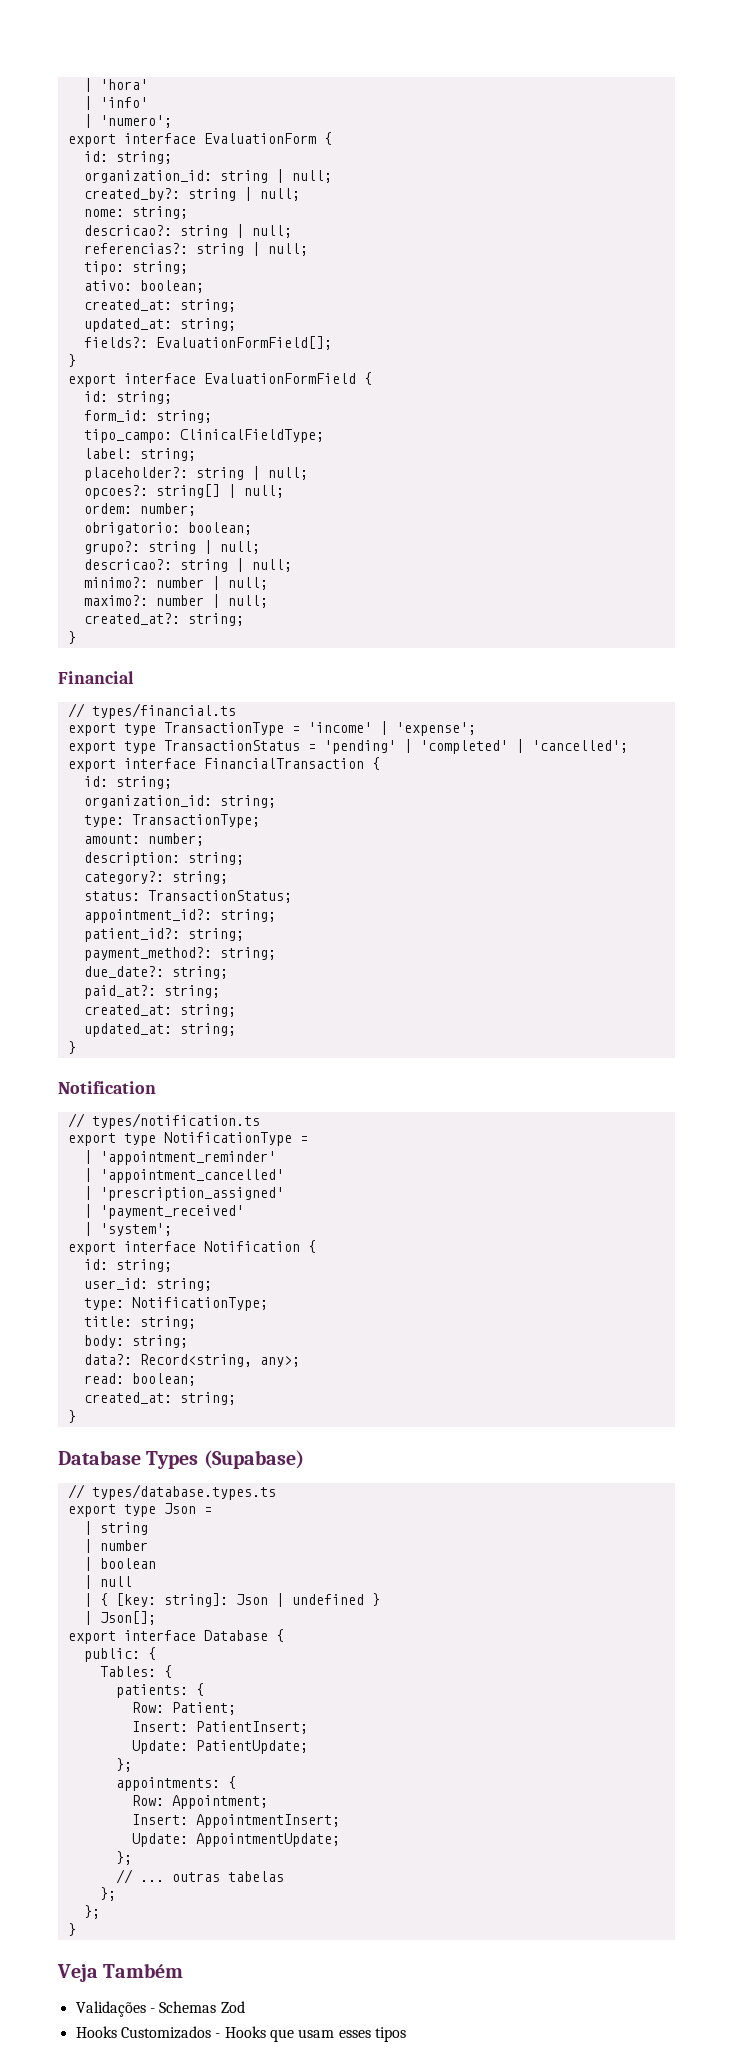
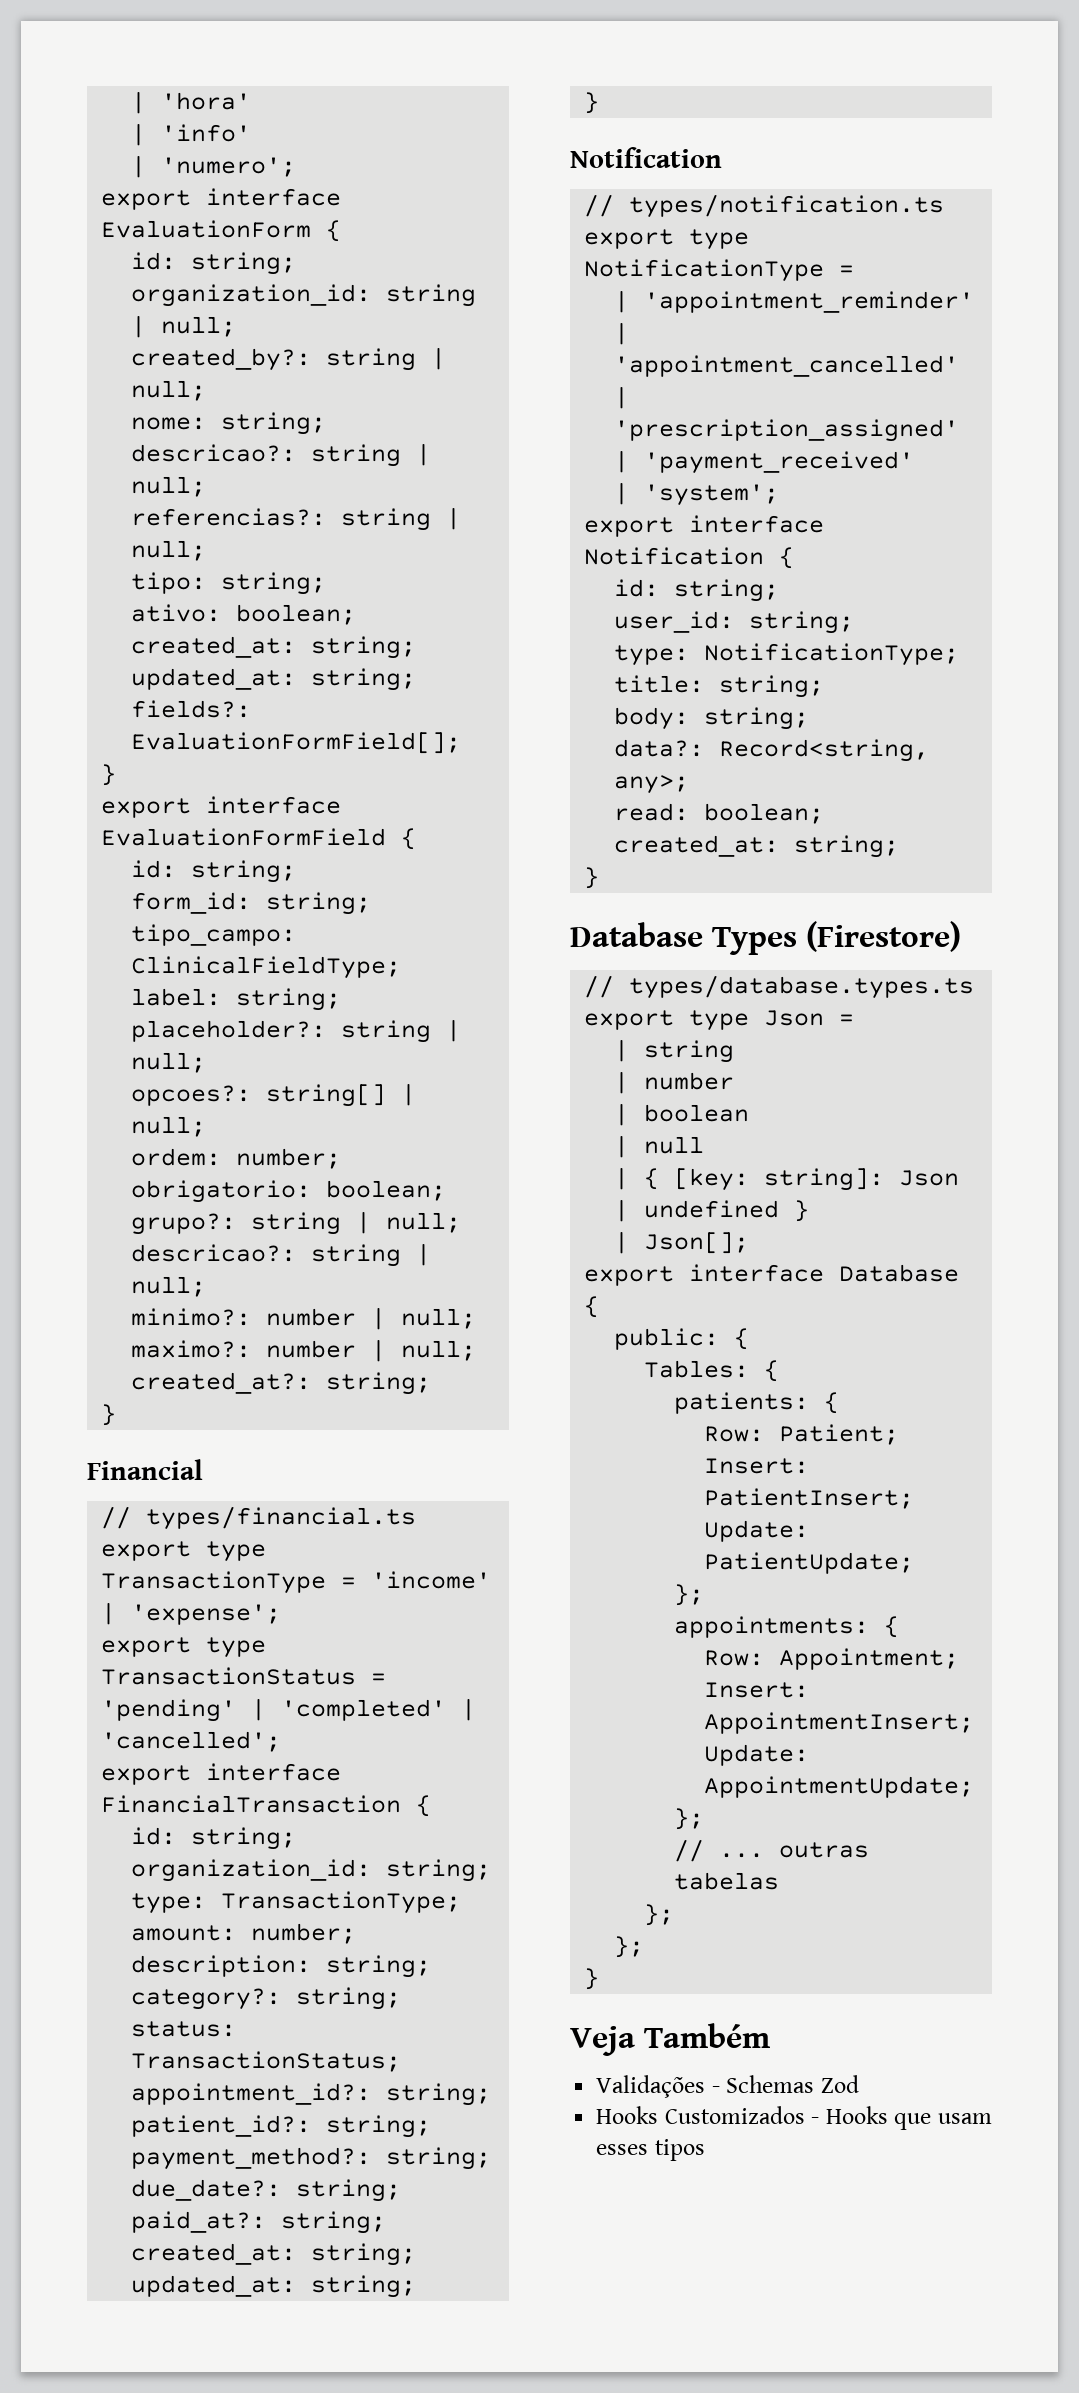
- Database Types (Supabase)
+ Database Types (Firestore)

